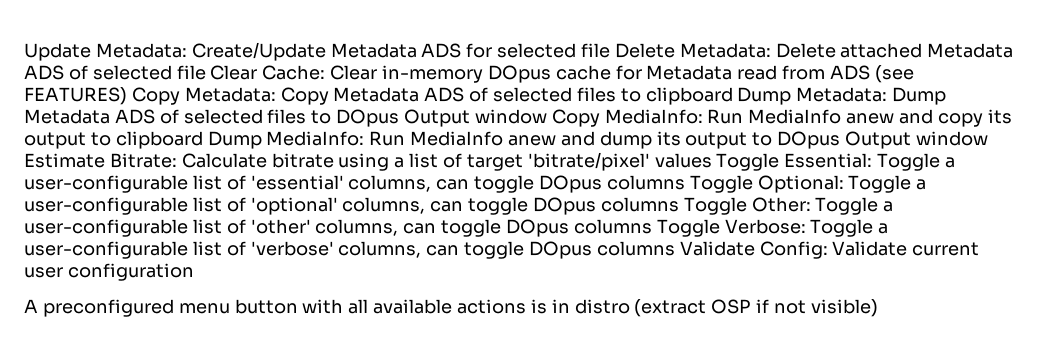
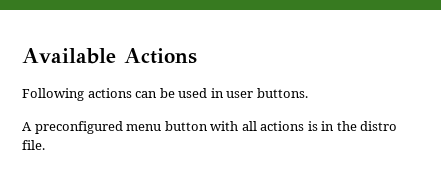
- Update Metadata: Create/Update Metadata ADS for selected file Delete Metadata: Delete attached Metadata ADS of selected file Clear Cache: Clear in-memory DOpus cache for Metadata read from ADS (see FEATURES) Copy Metadata: Copy Metadata ADS of selected files to clipboard Dump Metadata: Dump Metadata ADS of selected files to DOpus Output window Copy MediaInfo: Run MediaInfo anew and copy its output to clipboard Dump MediaInfo: Run MediaInfo anew and dump its output to DOpus Output window Estimate Bitrate: Calculate bitrate using a list of target 'bitrate/pixel' values Toggle Essential: Toggle a user-configurable list of 'essential' columns, can toggle DOpus columns Toggle Optional: Toggle a user-configurable list of 'optional' columns, can toggle DOpus columns Toggle Other: Toggle a user-configurable list of 'other' columns, can toggle DOpus columns Toggle Verbose: Toggle a user-configurable list of 'verbose' columns, can toggle DOpus columns Validate Config: Validate current user configuration
+ Available Actions
+ Following actions can be used in user buttons.
- A preconfigured menu button with all available actions is in distro (extract OSP if not visible)
+ A preconfigured menu button with all actions is in the distro file.

